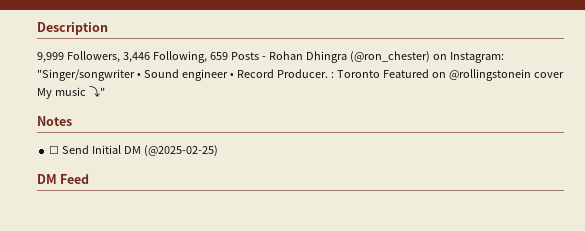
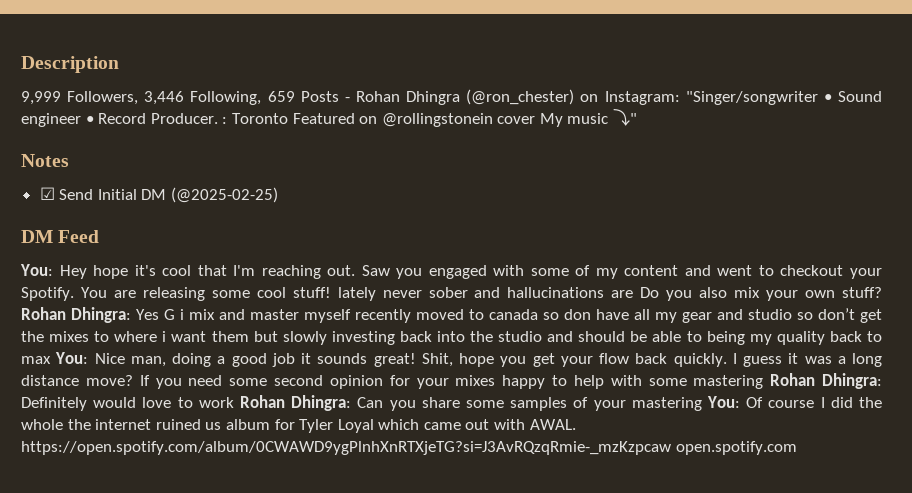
- ☐ Send Initial DM (@2025-02-25)
+ ☑ Send Initial DM (@2025-02-25)
+ You: Hey hope it's cool that I'm reaching out. Saw you engaged with some of my content and went to checkout your Spotify. You are releasing some cool stuff! lately never sober and hallucinations are Do you also mix your own stuff? Rohan Dhingra: Yes G i mix and master myself recently moved to canada so don have all my gear and studio so don’t get the mixes to where i want them but slowly investing back into the studio and should be able to being my quality back to max You: Nice man, doing a good job it sounds great! Shit, hope you get your flow back quickly. I guess it was a long distance move? If you need some second opinion for your mixes happy to help with some mastering Rohan Dhingra: Definitely would love to work Rohan Dhingra: Can you share some samples of your mastering You: Of course I did the whole the internet ruined us album for Tyler Loyal which came out with AWAL. https://open.spotify.com/album/0CWAWD9ygPlnhXnRTXjeTG?si=J3AvRQzqRmie-_mzKzpcaw open.spotify.com

